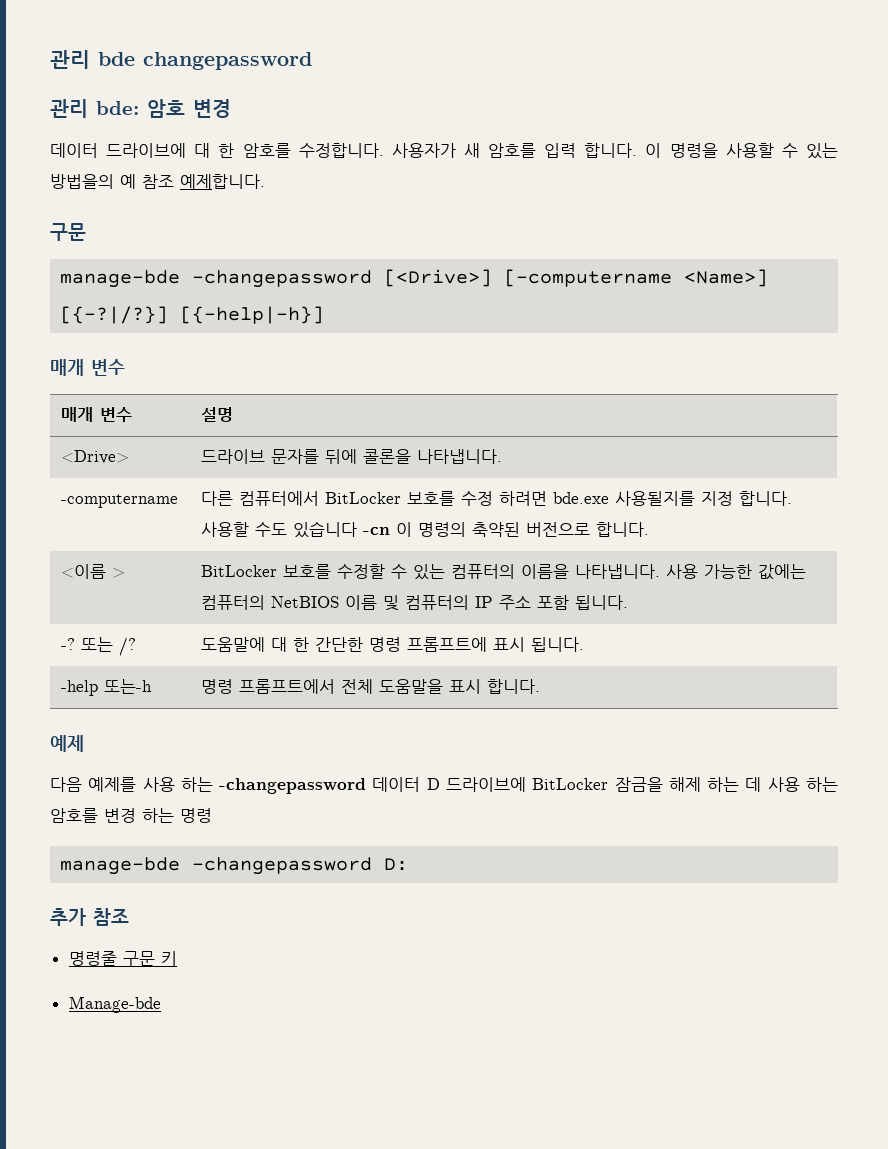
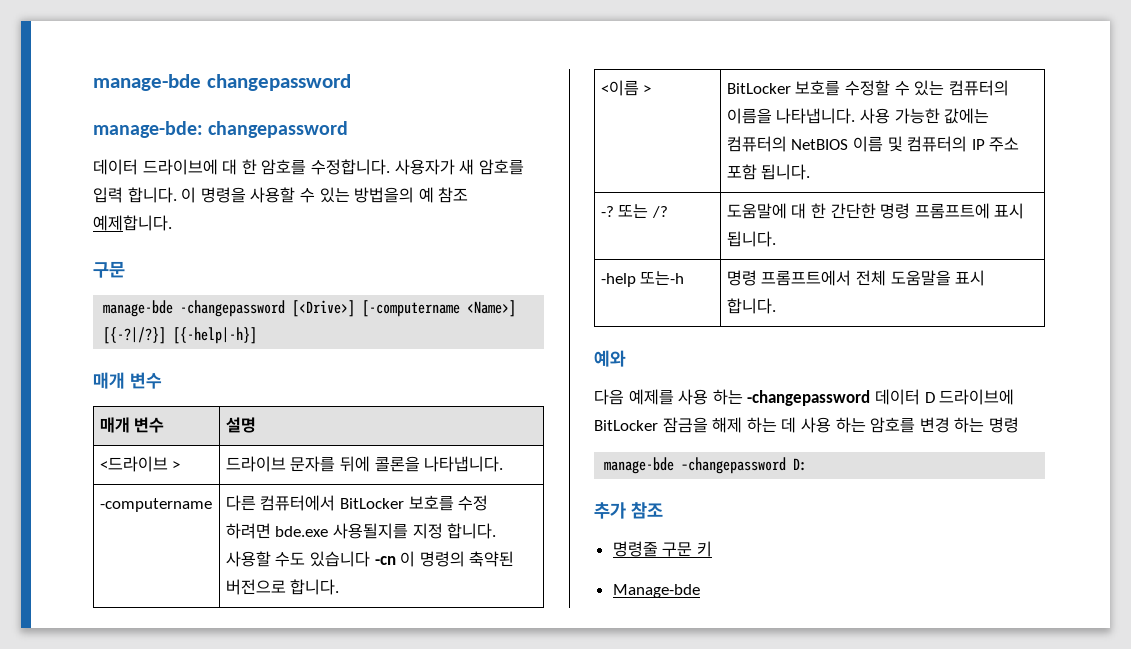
- 관리 bde changepassword
- 관리 bde: 암호 변경
+ manage-bde changepassword
+ manage-bde: changepassword
- <Drive> | 드라이브 문자를 뒤에 콜론을 나타냅니다.
+ <드라이브 > | 드라이브 문자를 뒤에 콜론을 나타냅니다.
- 예제
+ 예와

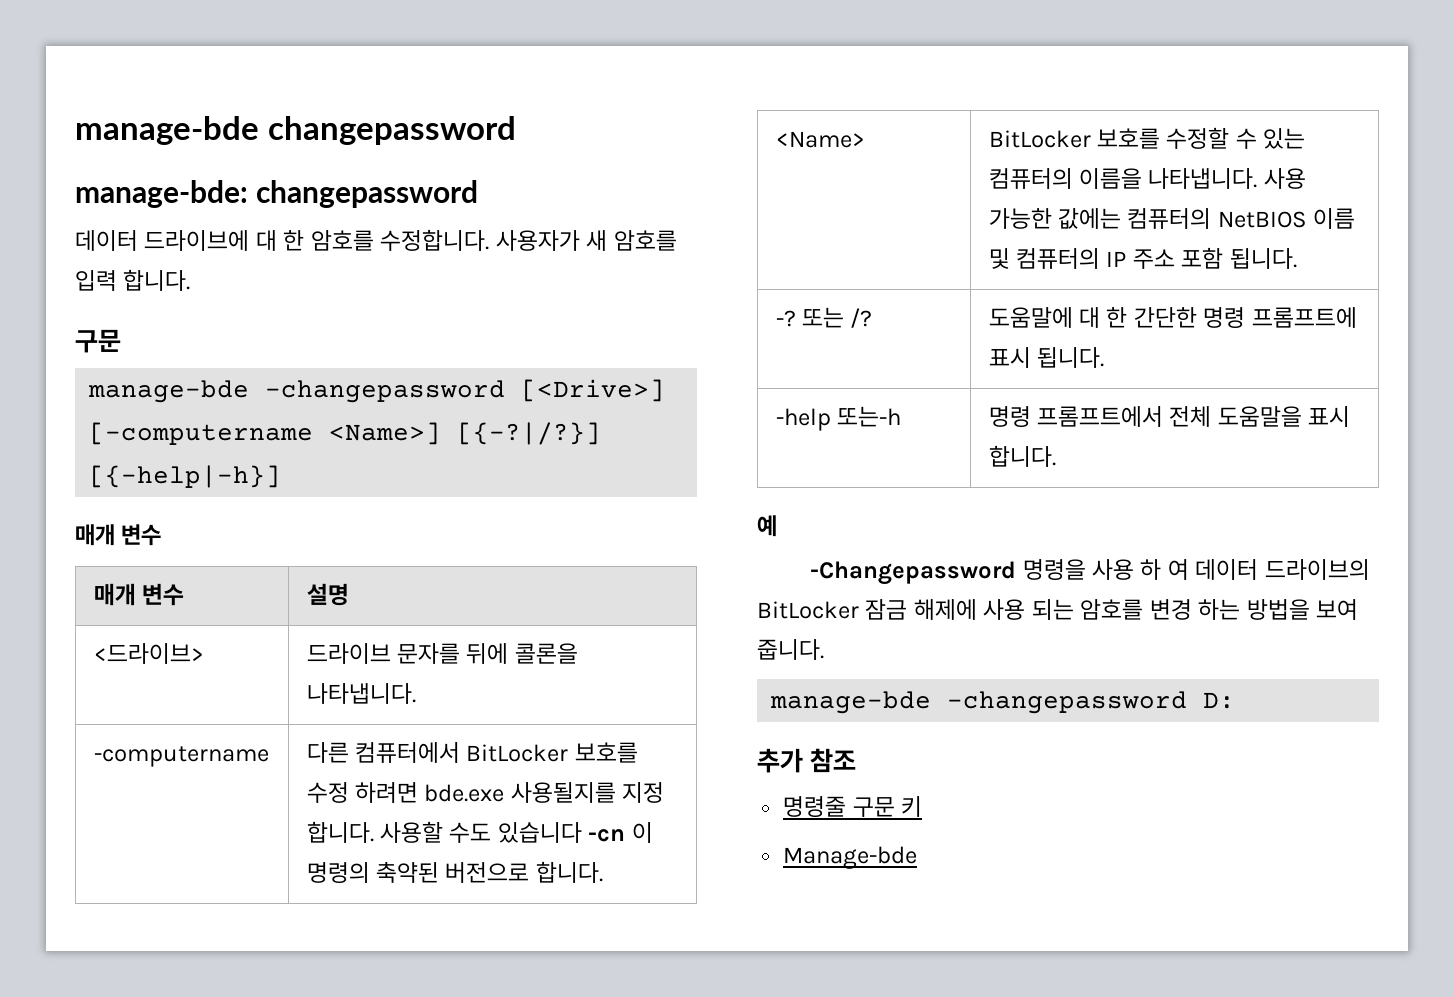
- 이 명령을 사용할 수 있는 방법을의 예 참조 예제합니다.
- <드라이브 > | 드라이브 문자를 뒤에 콜론을 나타냅니다.
+ <드라이브> | 드라이브 문자를 뒤에 콜론을 나타냅니다.
- <이름 > | BitLocker 보호를 수정할 수 있는 컴퓨터의 이름을 나타냅니다. 사용 가능한 값에는 컴퓨터의 NetBIOS 이름 및 컴퓨터의 IP 주소 포함 됩니다.
+ <Name> | BitLocker 보호를 수정할 수 있는 컴퓨터의 이름을 나타냅니다. 사용 가능한 값에는 컴퓨터의 NetBIOS 이름 및 컴퓨터의 IP 주소 포함 됩니다.
- 예와
- 다음 예제를 사용 하는 -changepassword 데이터 D 드라이브에 BitLocker 잠금을 해제 하는 데 사용 하는 암호를 변경 하는 명령
+ 예
+ -Changepassword 명령을 사용 하 여 데이터 드라이브의 BitLocker 잠금 해제에 사용 되는 암호를 변경 하는 방법을 보여 줍니다.

